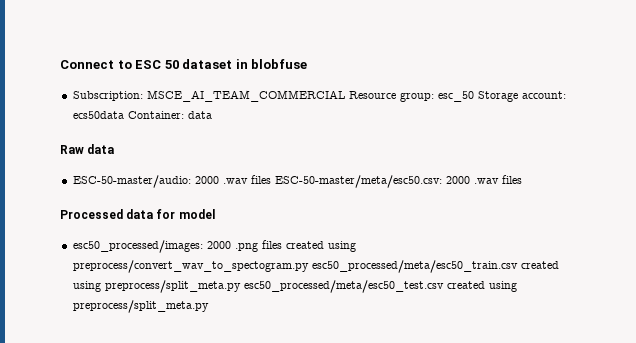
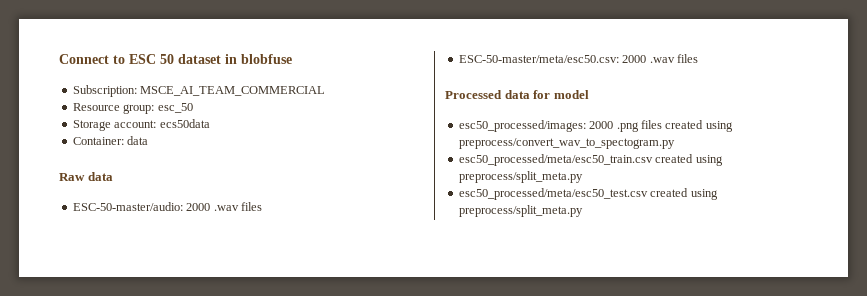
- Subscription: MSCE_AI_TEAM_COMMERCIAL Resource group: esc_50 Storage account: ecs50data Container: data
+ Subscription: MSCE_AI_TEAM_COMMERCIAL
+ Resource group: esc_50
+ Storage account: ecs50data
+ Container: data
- ESC-50-master/audio: 2000 .wav files ESC-50-master/meta/esc50.csv: 2000 .wav files
+ ESC-50-master/audio: 2000 .wav files
+ ESC-50-master/meta/esc50.csv: 2000 .wav files
- esc50_processed/images: 2000 .png files created using preprocess/convert_wav_to_spectogram.py esc50_processed/meta/esc50_train.csv created using preprocess/split_meta.py esc50_processed/meta/esc50_test.csv created using preprocess/split_meta.py
+ esc50_processed/images: 2000 .png files created using preprocess/convert_wav_to_spectogram.py
+ esc50_processed/meta/esc50_train.csv created using preprocess/split_meta.py
+ esc50_processed/meta/esc50_test.csv created using preprocess/split_meta.py

